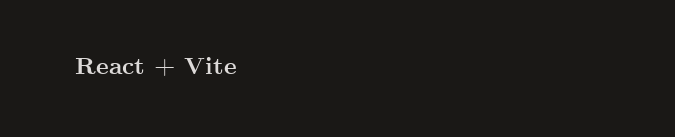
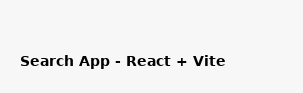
- React + Vite
+ Search App - React + Vite

